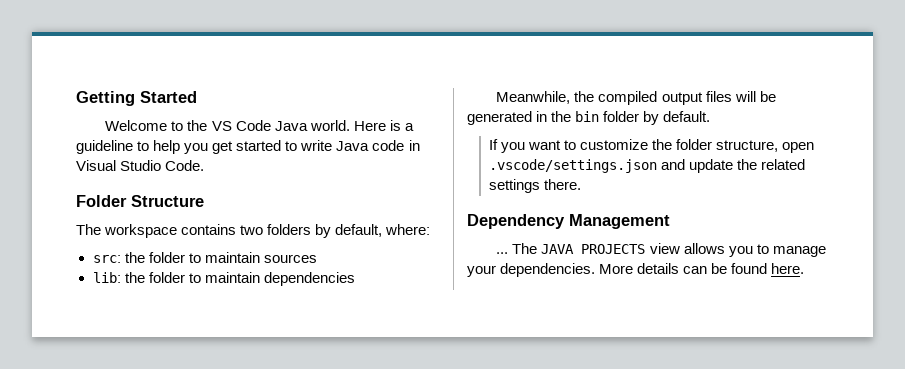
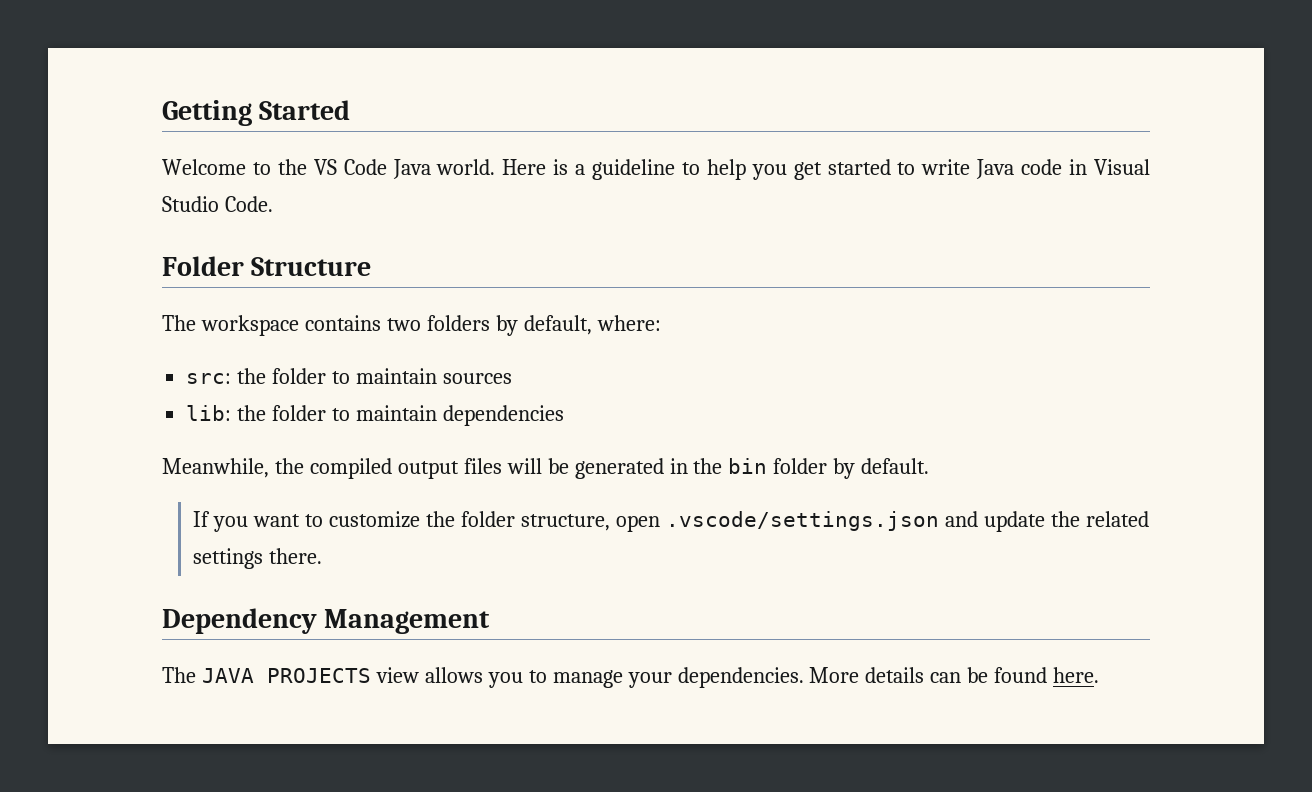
- ...

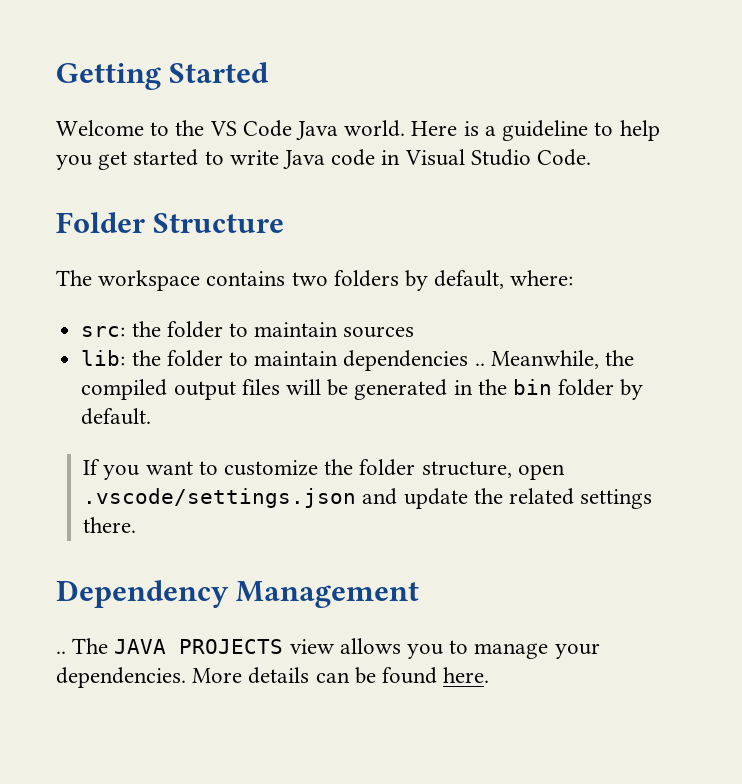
- lib: the folder to maintain dependencies
- Meanwhile, the compiled output files will be generated in the bin folder by default.
+ lib: the folder to maintain dependencies .. Meanwhile, the compiled output files will be generated in the bin folder by default.
  Dependency Management
- The JAVA PROJECTS view allows you to manage your dependencies.
+ .. The JAVA PROJECTS view allows you to manage your dependencies.

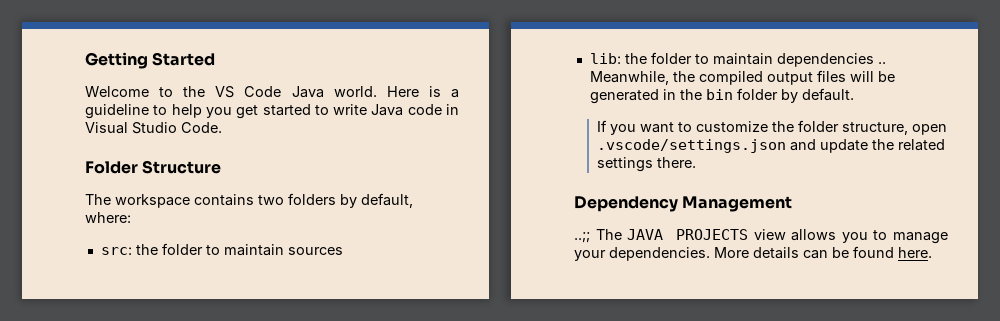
- .. The JAVA PROJECTS view allows you to manage your dependencies.
+ ..;; The JAVA PROJECTS view allows you to manage your dependencies.

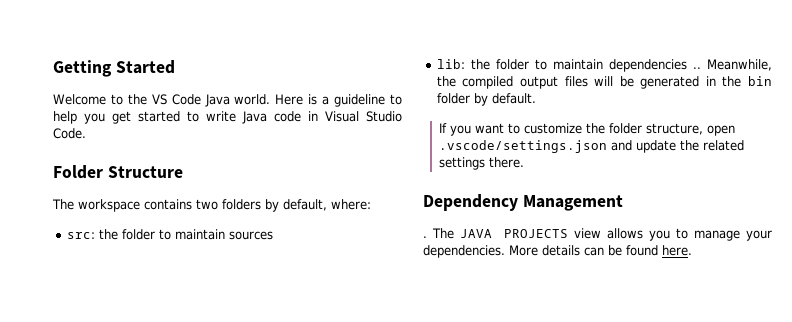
- ..;; The JAVA PROJECTS view allows you to manage your dependencies.
+ . The JAVA PROJECTS view allows you to manage your dependencies.

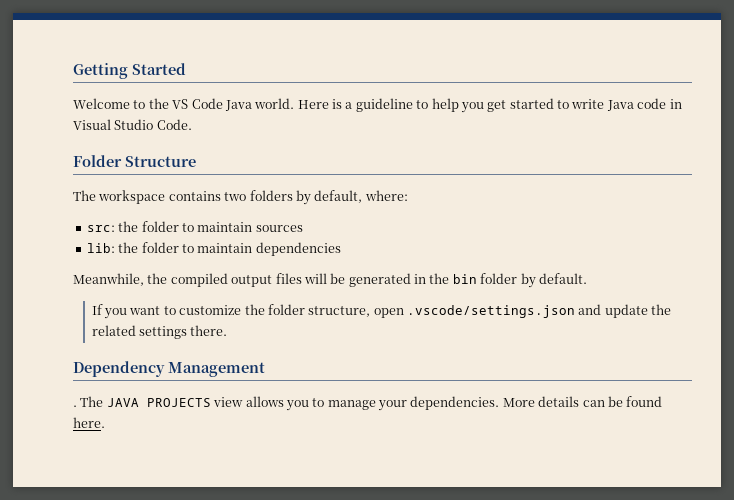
- lib: the folder to maintain dependencies .. Meanwhile, the compiled output files will be generated in the bin folder by default.
+ lib: the folder to maintain dependencies
+ Meanwhile, the compiled output files will be generated in the bin folder by default.

